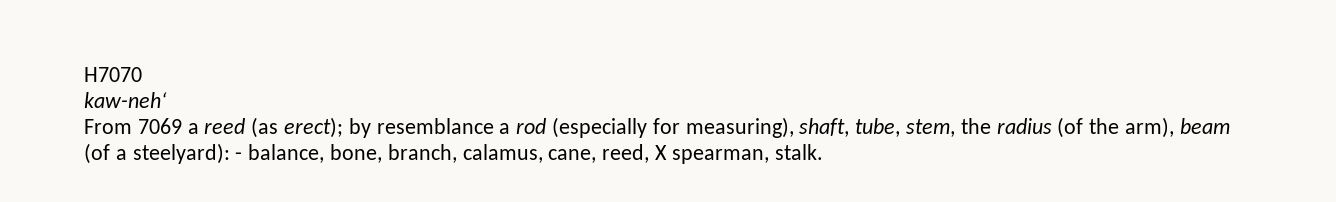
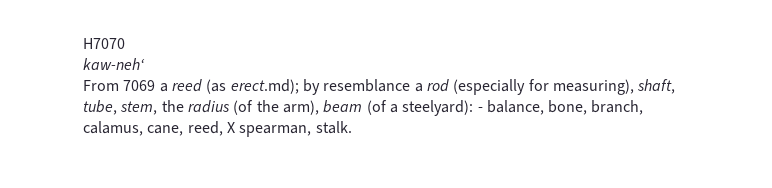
- From 7069 a reed (as erect); by resemblance a rod (especially for measuring), shaft, tube, stem, the radius (of the arm), beam (of a steelyard): - balance, bone, branch, calamus, cane, reed, X spearman, stalk.
+ From 7069 a reed (as erect.md); by resemblance a rod (especially for measuring), shaft, tube, stem, the radius (of the arm), beam (of a steelyard): - balance, bone, branch, calamus, cane, reed, X spearman, stalk.

